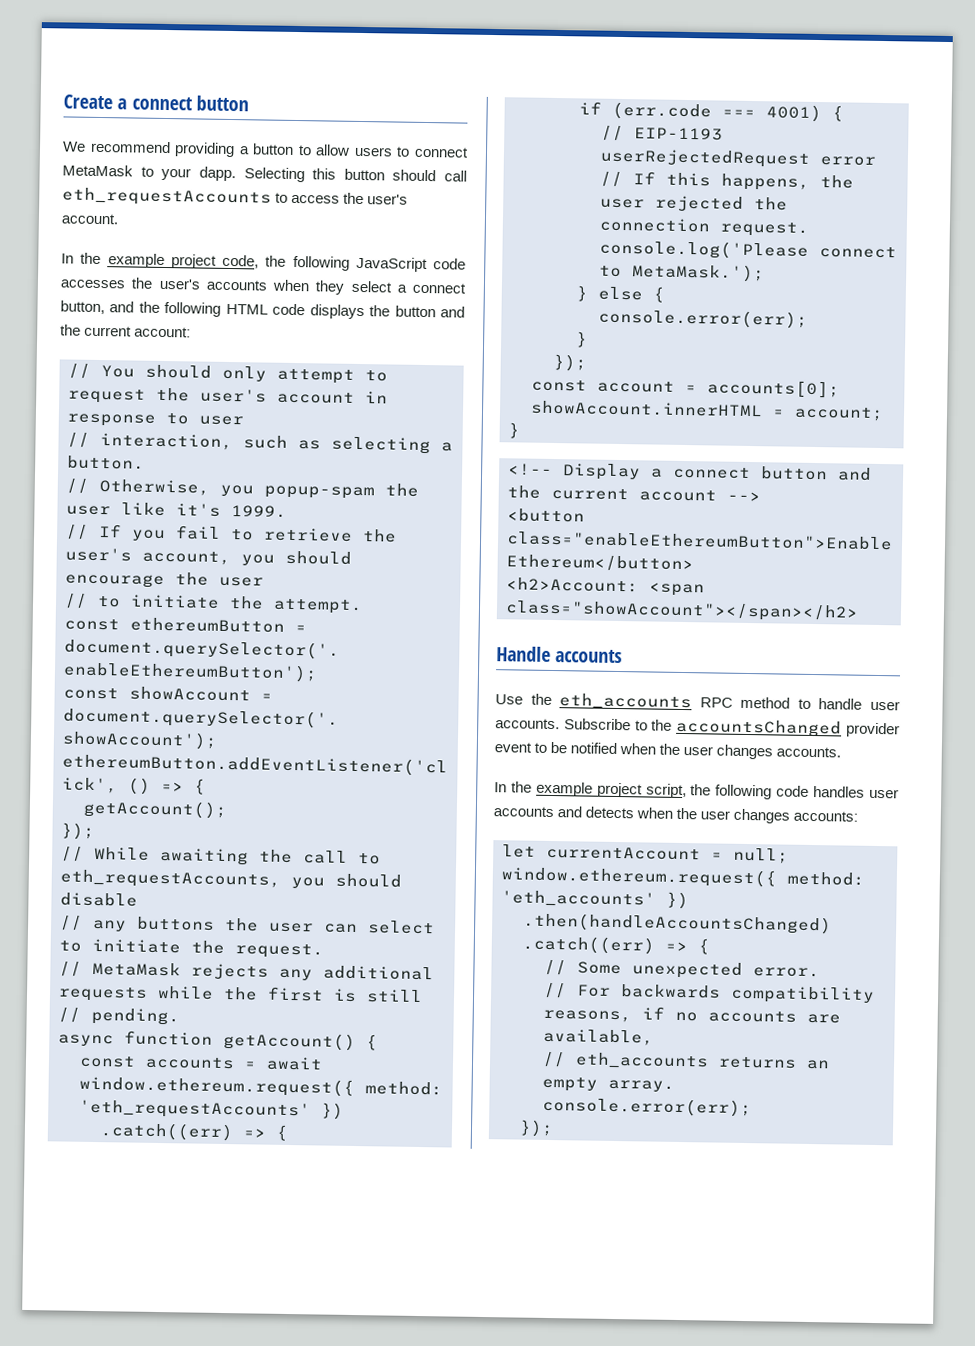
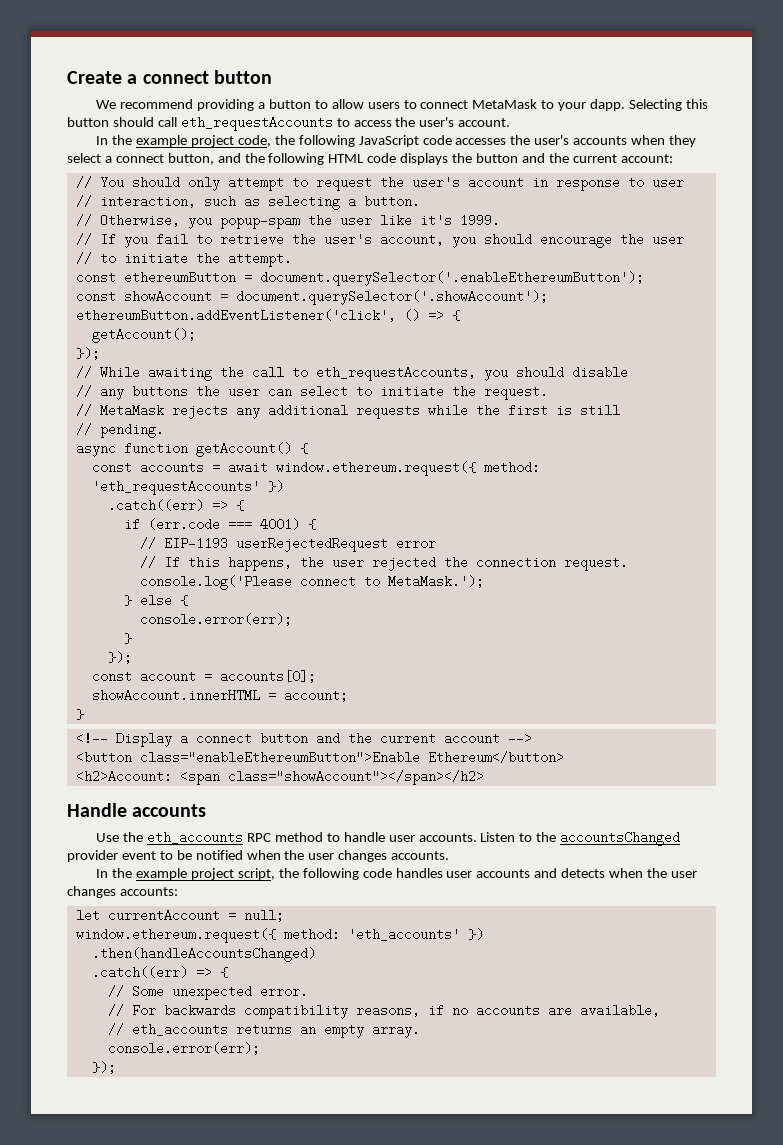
- Subscribe to the accountsChanged provider event to be notified when the user changes accounts.
+ Listen to the accountsChanged provider event to be notified when the user changes accounts.

